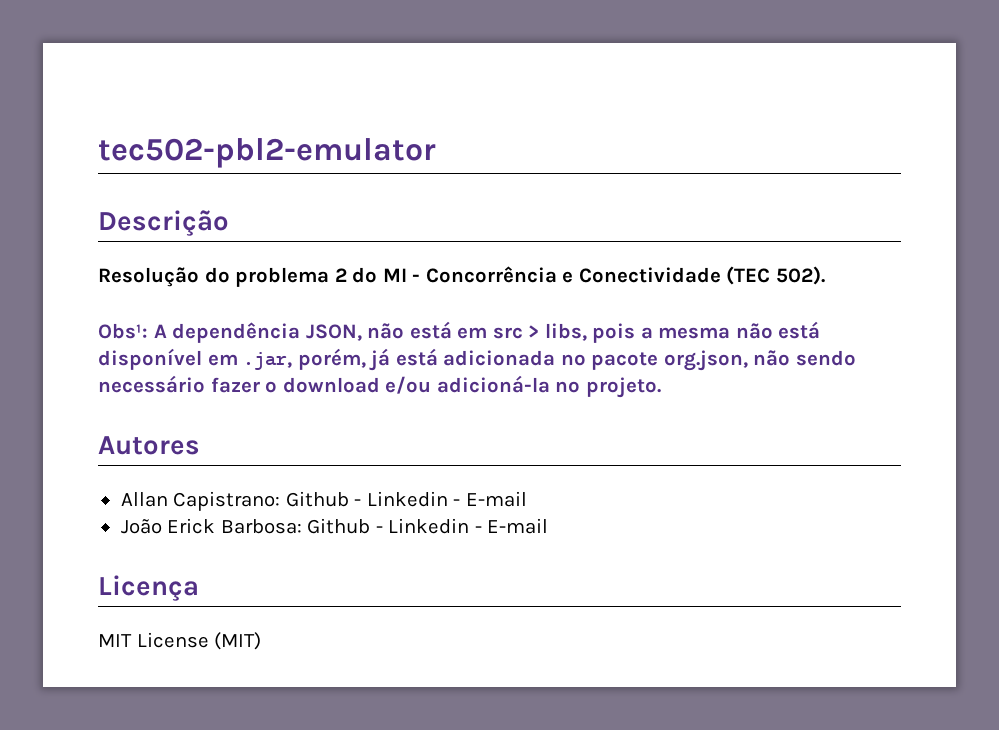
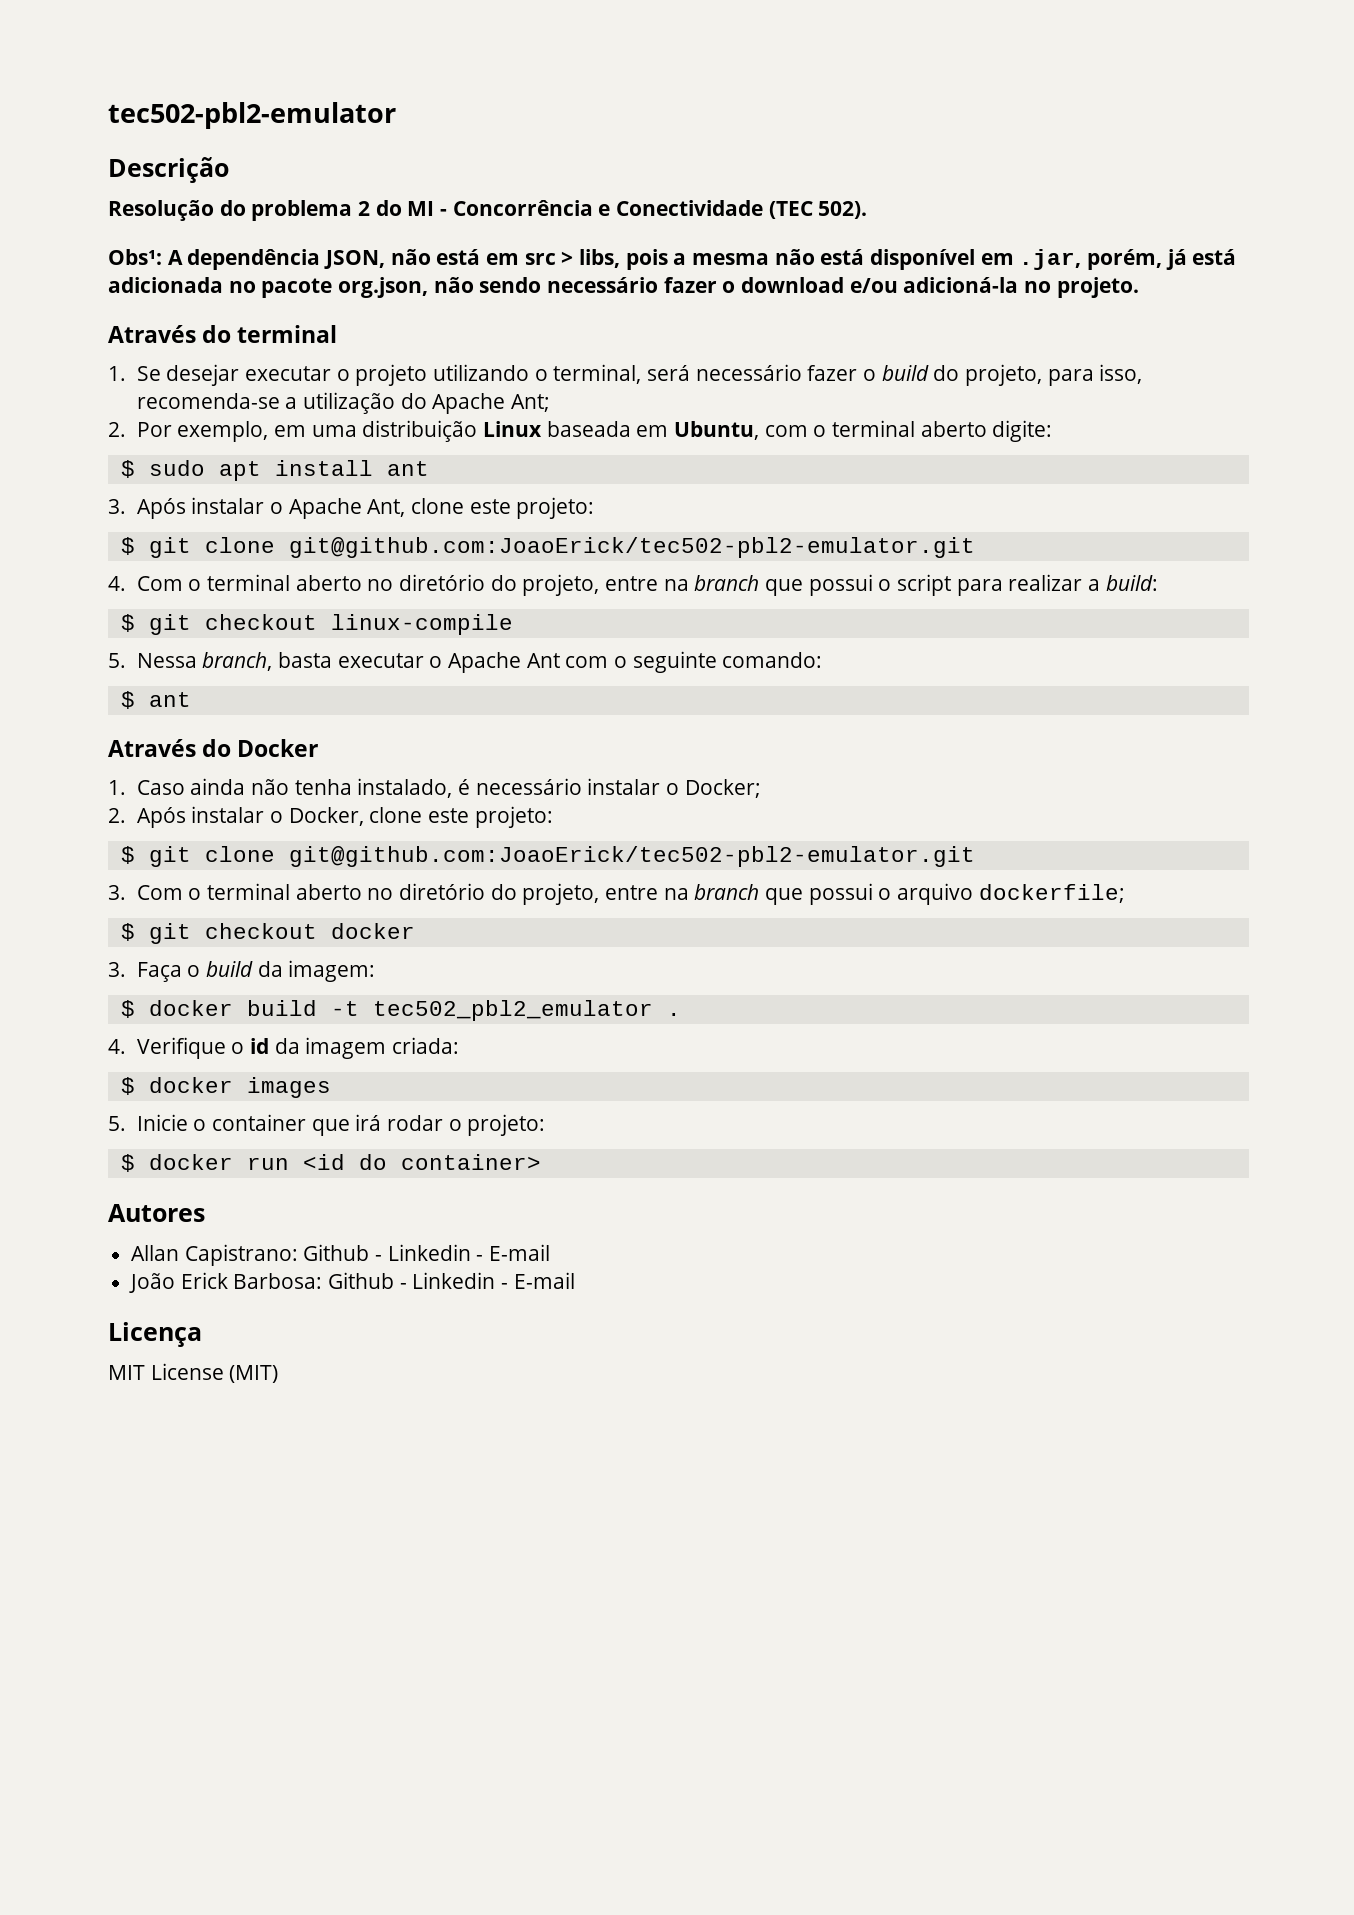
+ Através do terminal
+ 1. Se desejar executar o projeto utilizando o terminal, será necessário fazer o build do projeto, para isso, recomenda-se a utilização do Apache Ant;
+ 2. Por exemplo, em uma distribuição Linux baseada em Ubuntu, com o terminal aberto digite:
+ $ sudo apt install ant
+ 3. Após instalar o Apache Ant, clone este projeto:
+ $ git clone git@github.com:JoaoErick/tec502-pbl2-emulator.git
+ 4. Com o terminal aberto no diretório do projeto, entre na branch que possui o script para realizar a build:
+ $ git checkout linux-compile
+ 5. Nessa branch, basta executar o Apache Ant com o seguinte comando:
+ $ ant
+ Através do Docker
+ 1. Caso ainda não tenha instalado, é necessário instalar o Docker;
+ 2. Após instalar o Docker, clone este projeto:
+ $ git clone git@github.com:JoaoErick/tec502-pbl2-emulator.git
+ 3. Com o terminal aberto no diretório do projeto, entre na branch que possui o arquivo dockerfile;
+ $ git checkout docker
+ 3. Faça o build da imagem:
+ $ docker build -t tec502_pbl2_emulator .
+ 4. Verifique o id da imagem criada:
+ $ docker images
+ 5. Inicie o container que irá rodar o projeto:
+ $ docker run <id do container>

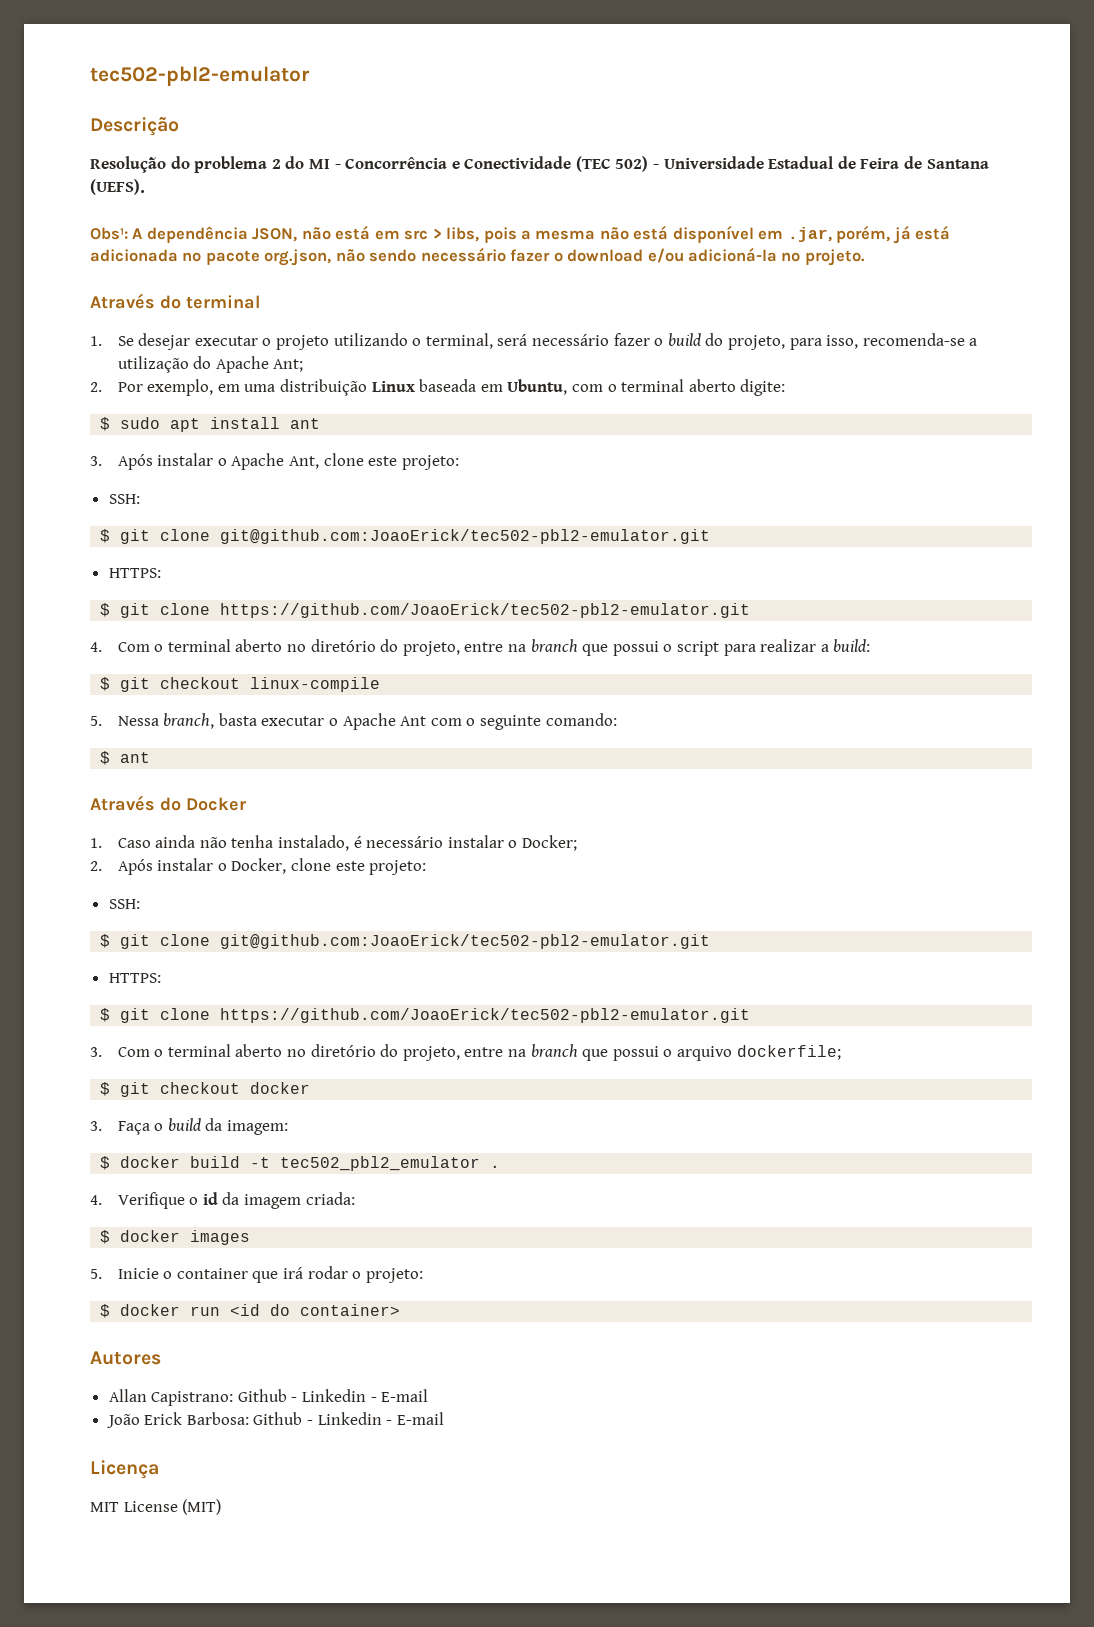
- Resolução do problema 2 do MI - Concorrência e Conectividade (TEC 502).
+ Resolução do problema 2 do MI - Concorrência e Conectividade (TEC 502) - Universidade Estadual de Feira de Santana (UEFS).
  3. Após instalar o Apache Ant, clone este projeto:
+ SSH:
  $ git clone git@github.com:JoaoErick/tec502-pbl2-emulator.git
+ HTTPS:
+ $ git clone https://github.com/JoaoErick/tec502-pbl2-emulator.git
  2. Após instalar o Docker, clone este projeto:
+ SSH:
  $ git clone git@github.com:JoaoErick/tec502-pbl2-emulator.git
+ HTTPS:
+ $ git clone https://github.com/JoaoErick/tec502-pbl2-emulator.git

